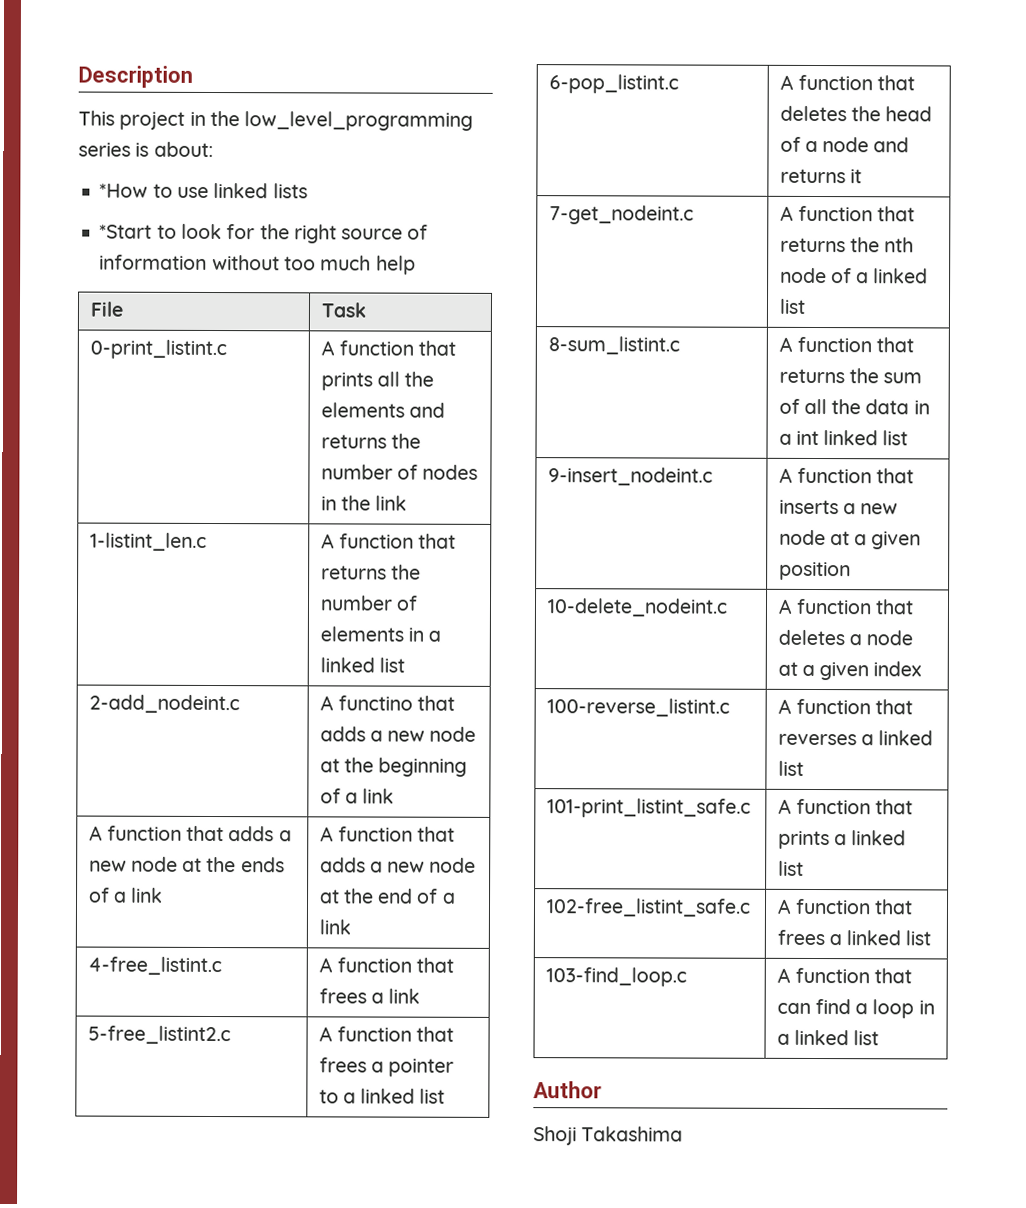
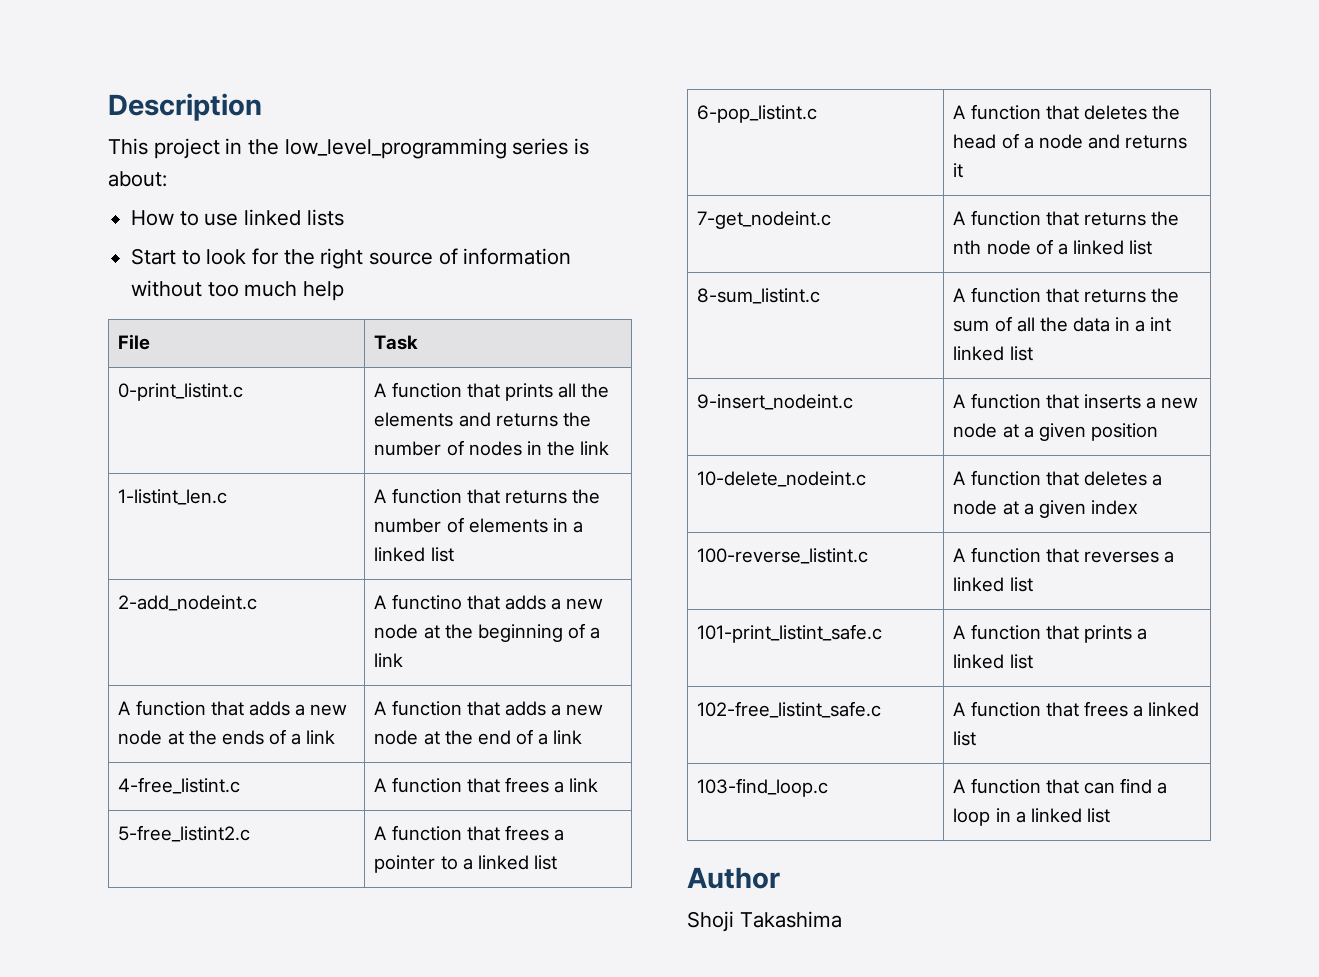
- *How to use linked lists
+ How to use linked lists
- *Start to look for the right source of information without too much help
+ Start to look for the right source of information without too much help

